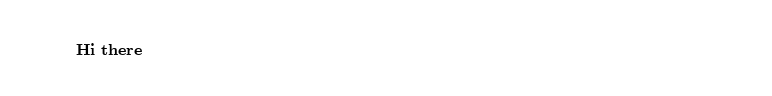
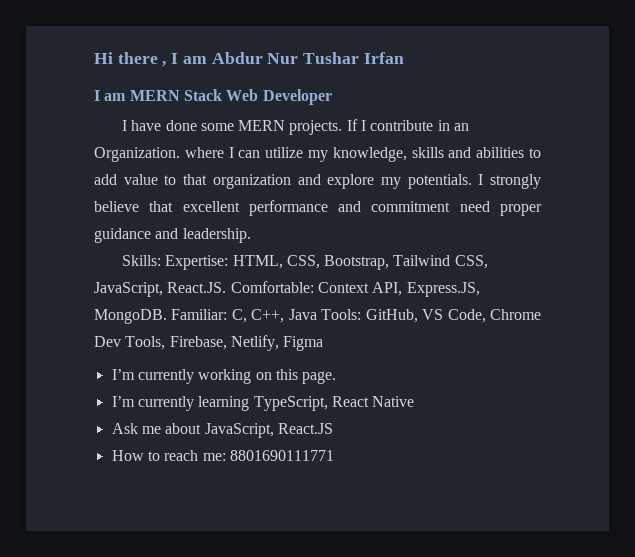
- Hi there
+ Hi there , I am Abdur Nur Tushar Irfan
+ I am MERN Stack Web Developer
+ I have done some MERN projects. If I contribute in an Organization. where I can utilize my knowledge, skills and abilities to add value to that organization and explore my potentials. I strongly believe that excellent performance and commitment need proper guidance and leadership.
+ Skills: Expertise: HTML, CSS, Bootstrap, Tailwind CSS, JavaScript, React.JS. Comfortable: Context API, Express.JS, MongoDB. Familiar: C, C++, Java Tools: GitHub, VS Code, Chrome Dev Tools, Firebase, Netlify, Figma
+ I’m currently working on this page.
+ I’m currently learning TypeScript, React Native
+ Ask me about JavaScript, React.JS
+ How to reach me: 8801690111771

